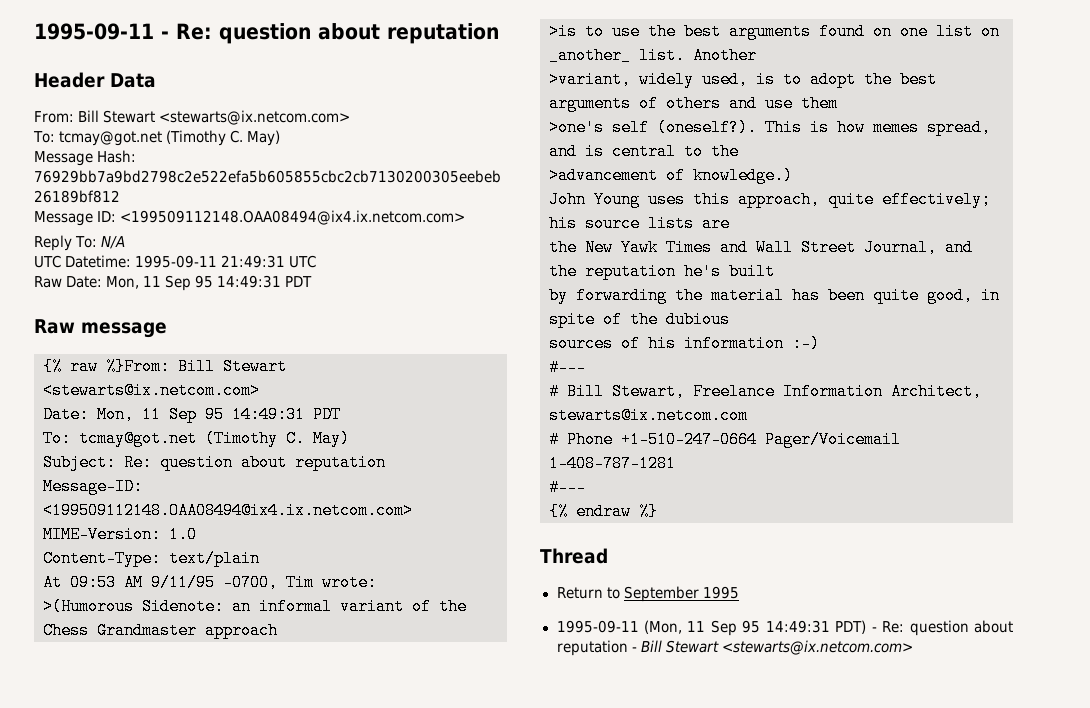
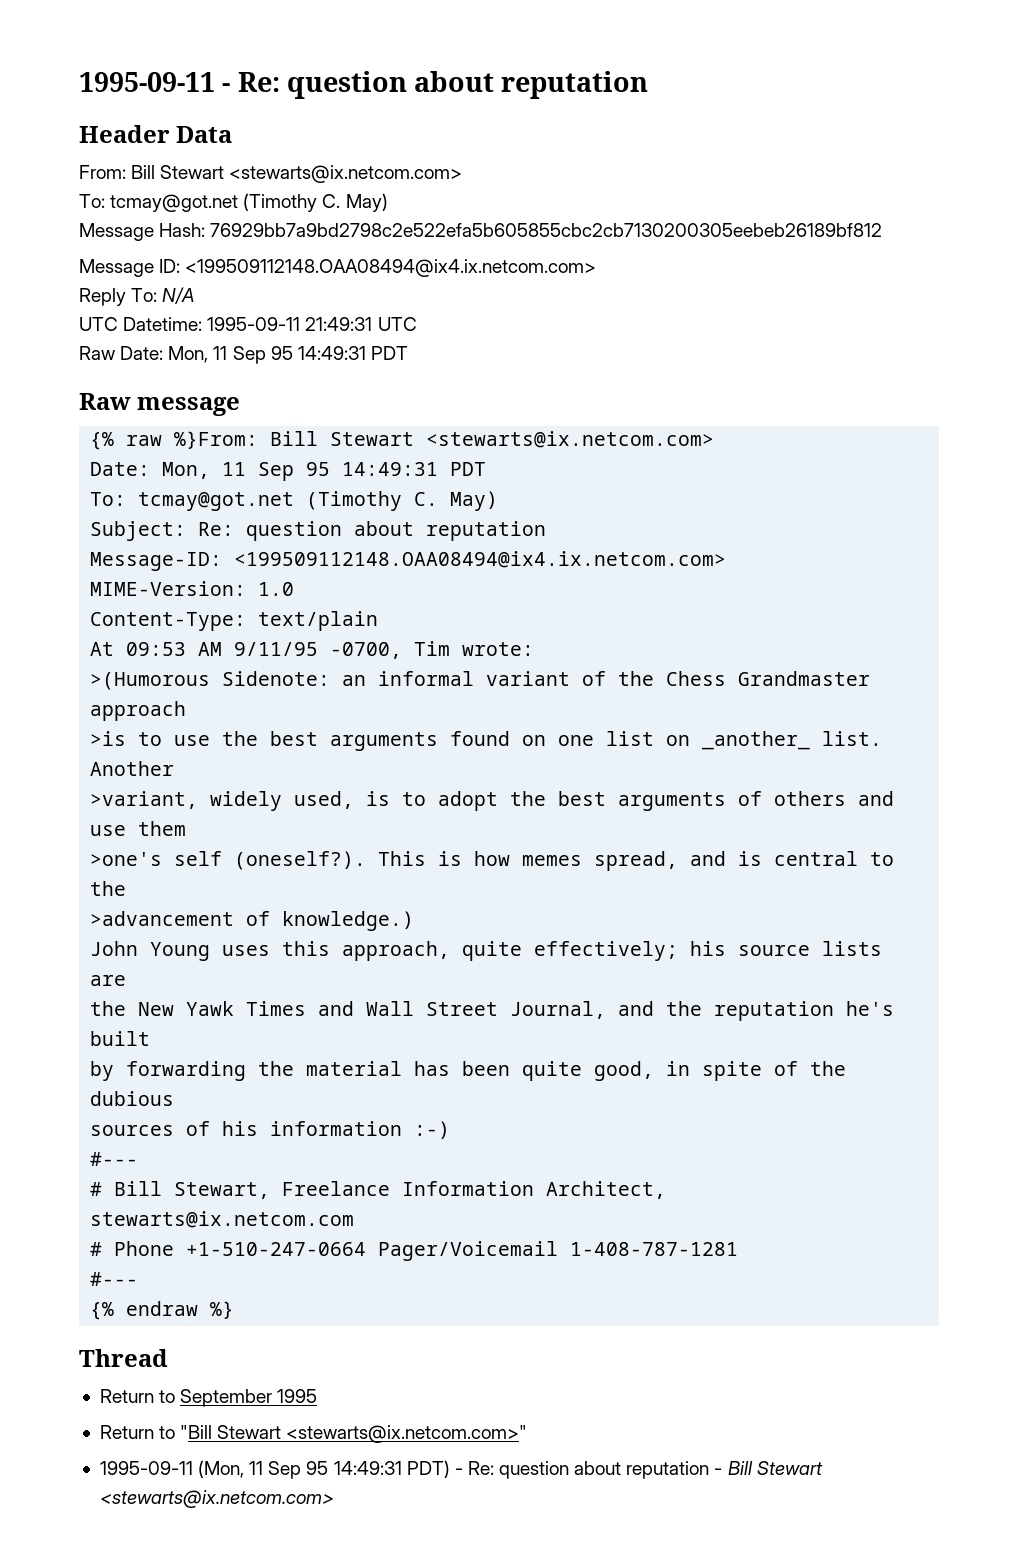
+ Return to "Bill Stewart <stewarts@ix.netcom.com>"

